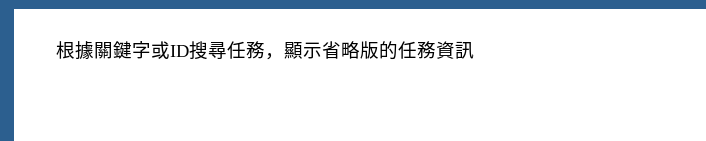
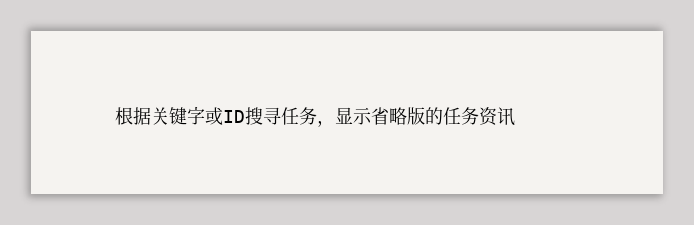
- 根據關鍵字或ID搜尋任務，顯示省略版的任務資訊
+ 根据关键字或ID搜寻任务，显示省略版的任务资讯

